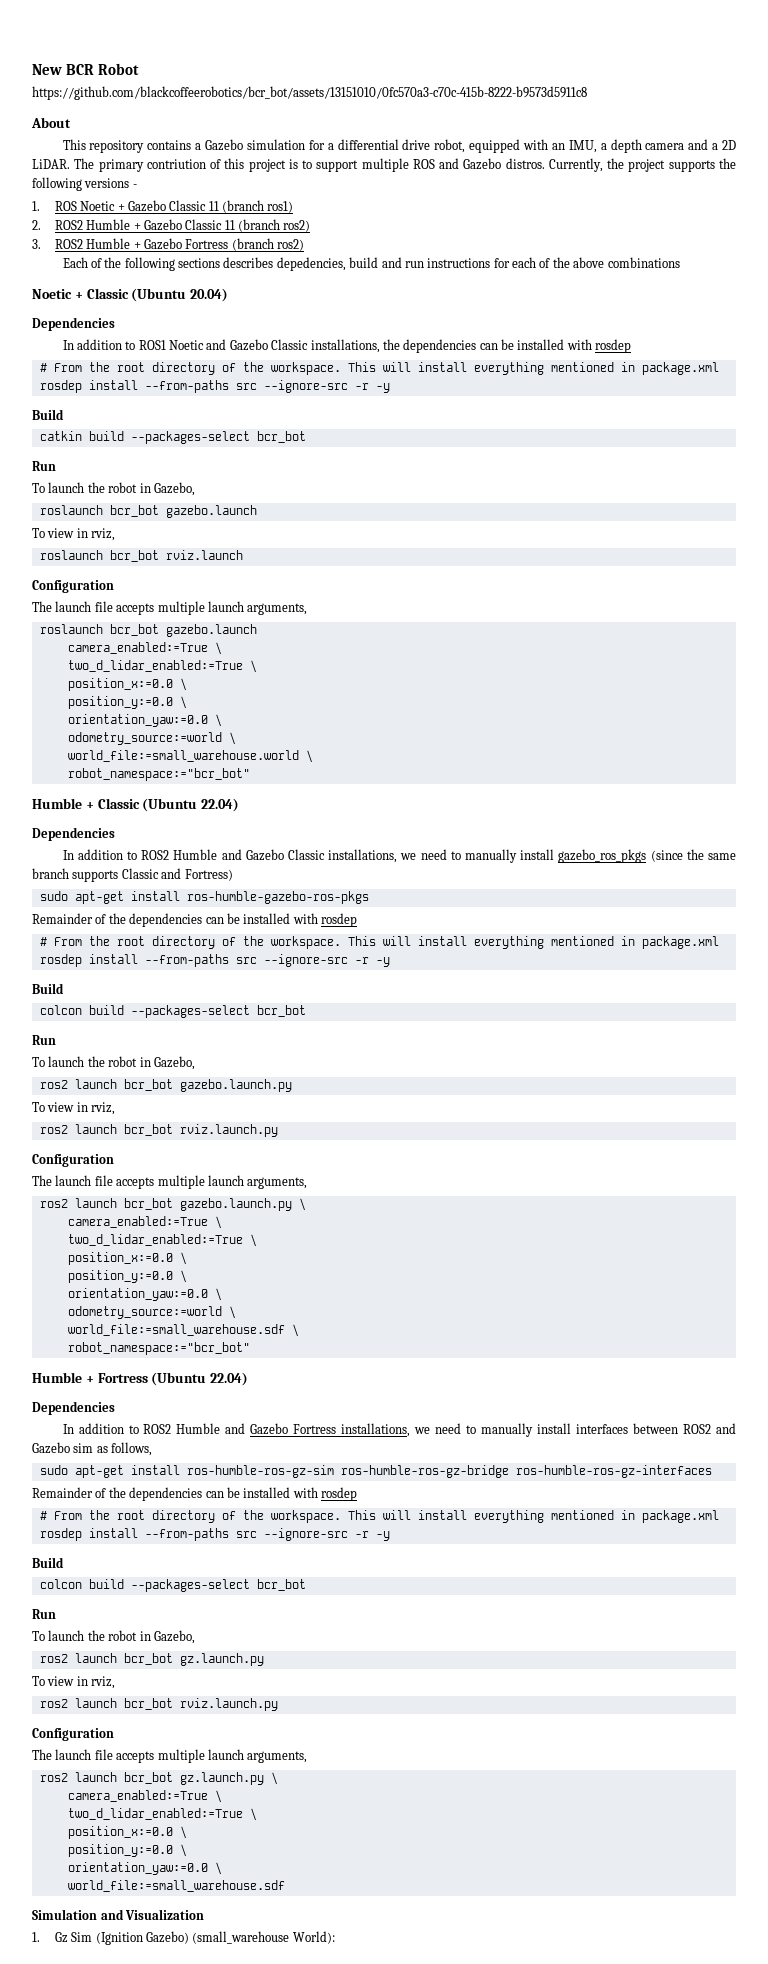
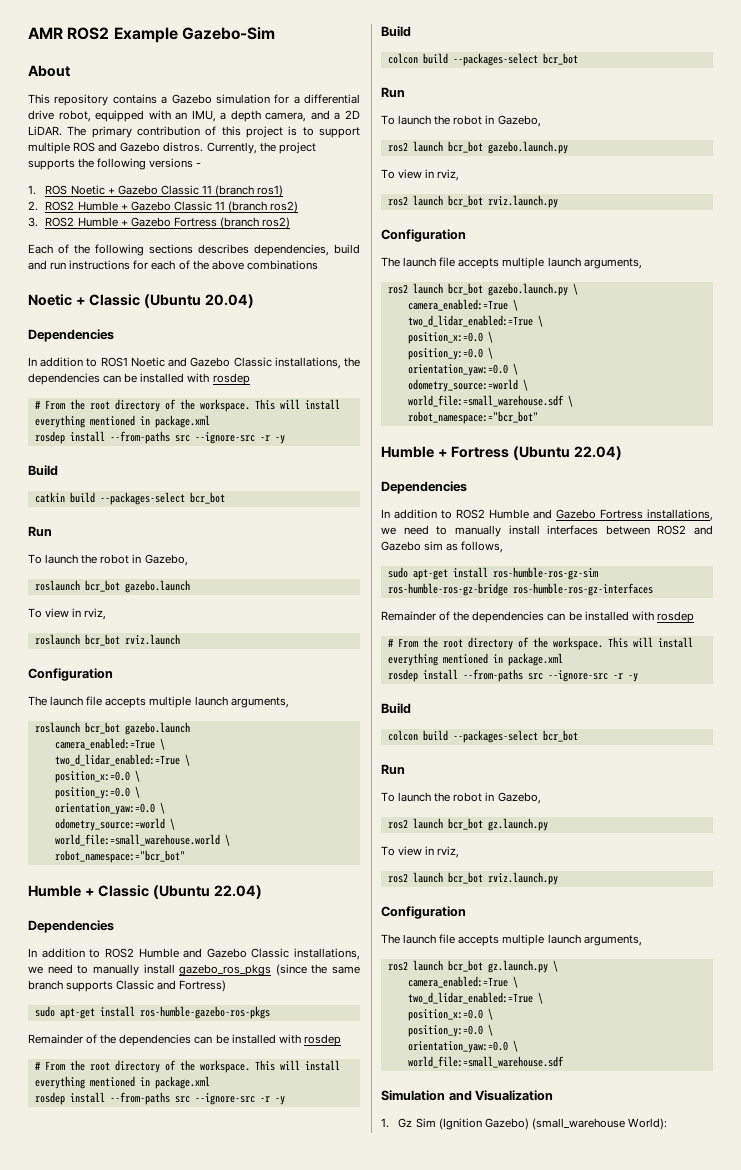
- New BCR Robot
- https://github.com/blackcoffeerobotics/bcr_bot/assets/13151010/0fc570a3-c70c-415b-8222-b9573d5911c8
+ AMR ROS2 Example Gazebo-Sim
- This repository contains a Gazebo simulation for a differential drive robot, equipped with an IMU, a depth camera and a 2D LiDAR.
+ This repository contains a Gazebo simulation for a differential drive robot, equipped with an IMU, a depth camera, and a 2D LiDAR.
- The primary contriution of this project is to support multiple ROS and Gazebo distros.
+ The primary contribution of this project is to support multiple ROS and Gazebo distros.
- Each of the following sections describes depedencies, build and run instructions for each of the above combinations
+ Each of the following sections describes dependencies, build and run instructions for each of the above combinations

